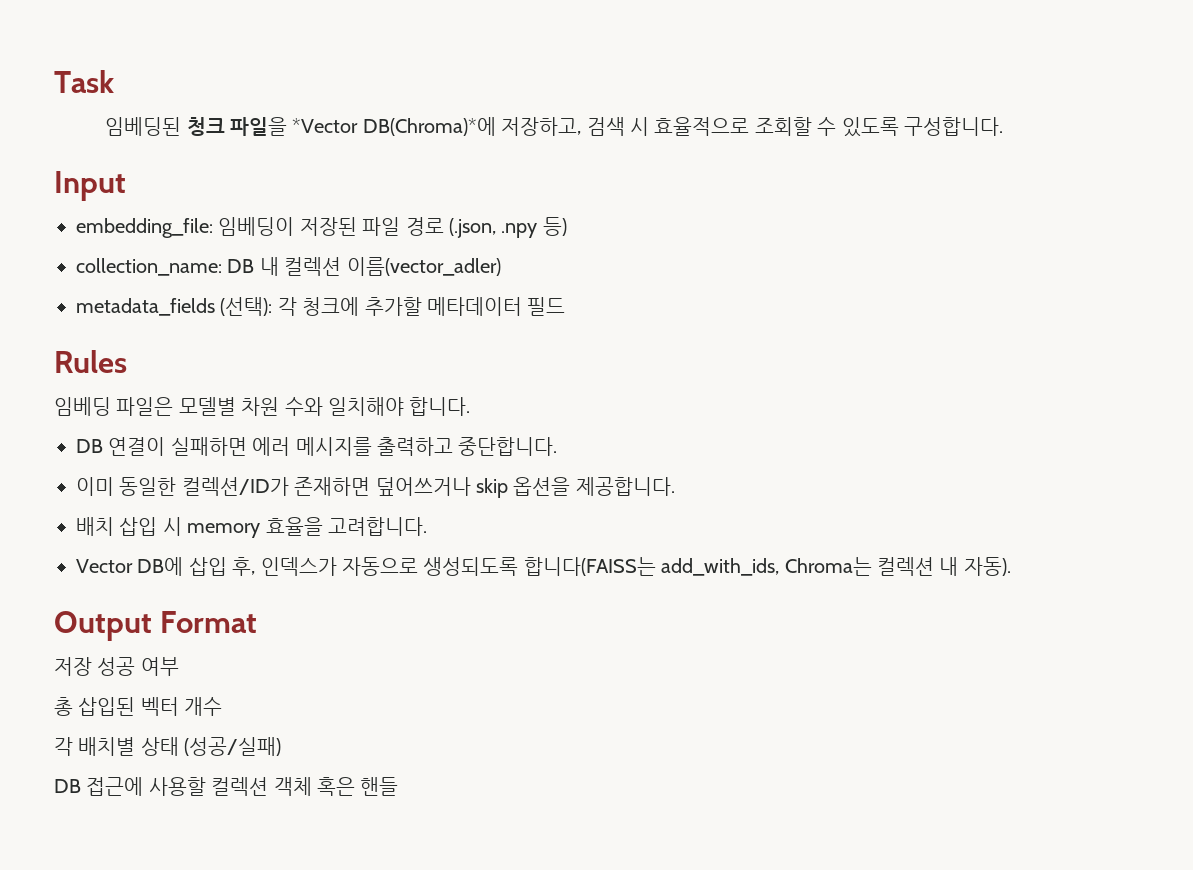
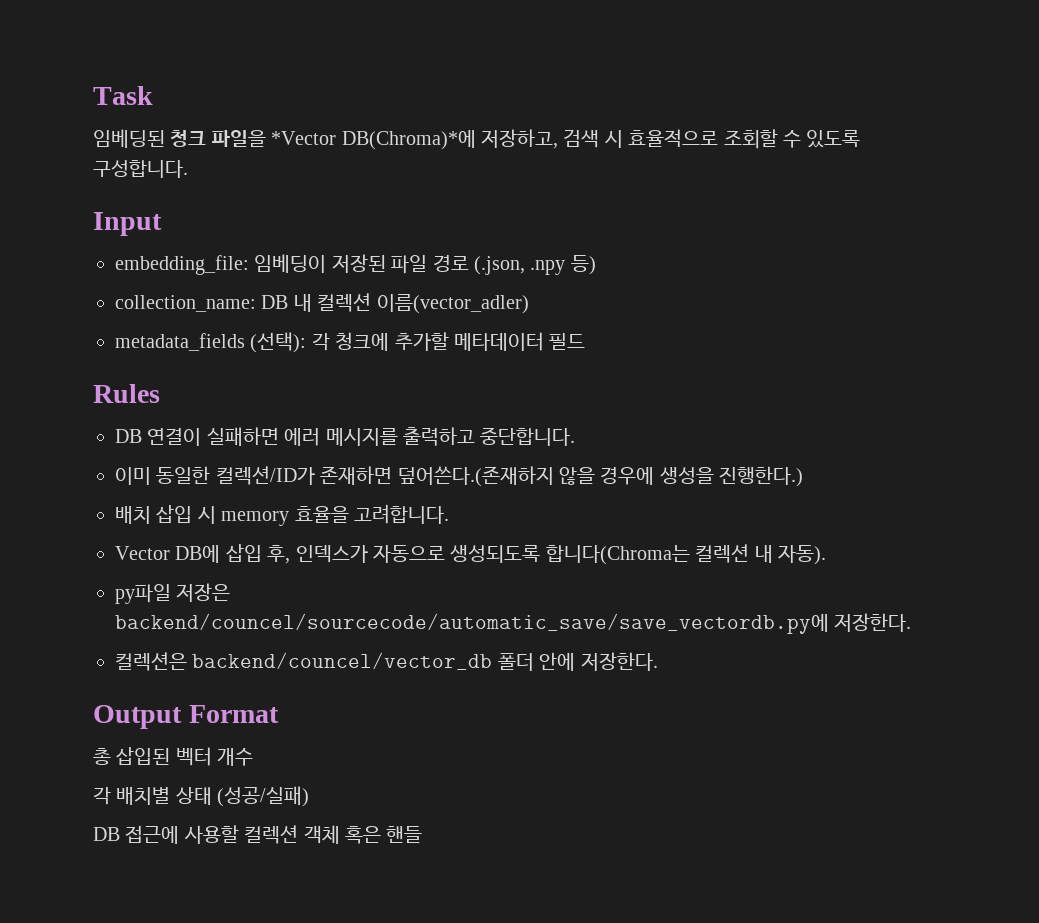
- 임베딩 파일은 모델별 차원 수와 일치해야 합니다.
- 이미 동일한 컬렉션/ID가 존재하면 덮어쓰거나 skip 옵션을 제공합니다.
+ 이미 동일한 컬렉션/ID가 존재하면 덮어쓴다.(존재하지 않을 경우에 생성을 진행한다.)
- Vector DB에 삽입 후, 인덱스가 자동으로 생성되도록 합니다(FAISS는 add_with_ids, Chroma는 컬렉션 내 자동).
+ Vector DB에 삽입 후, 인덱스가 자동으로 생성되도록 합니다(Chroma는 컬렉션 내 자동).
+ py파일 저장은 backend/councel/sourcecode/automatic_save/save_vectordb.py에 저장한다.
+ 컬렉션은 backend/councel/vector_db 폴더 안에 저장한다.
- 저장 성공 여부

